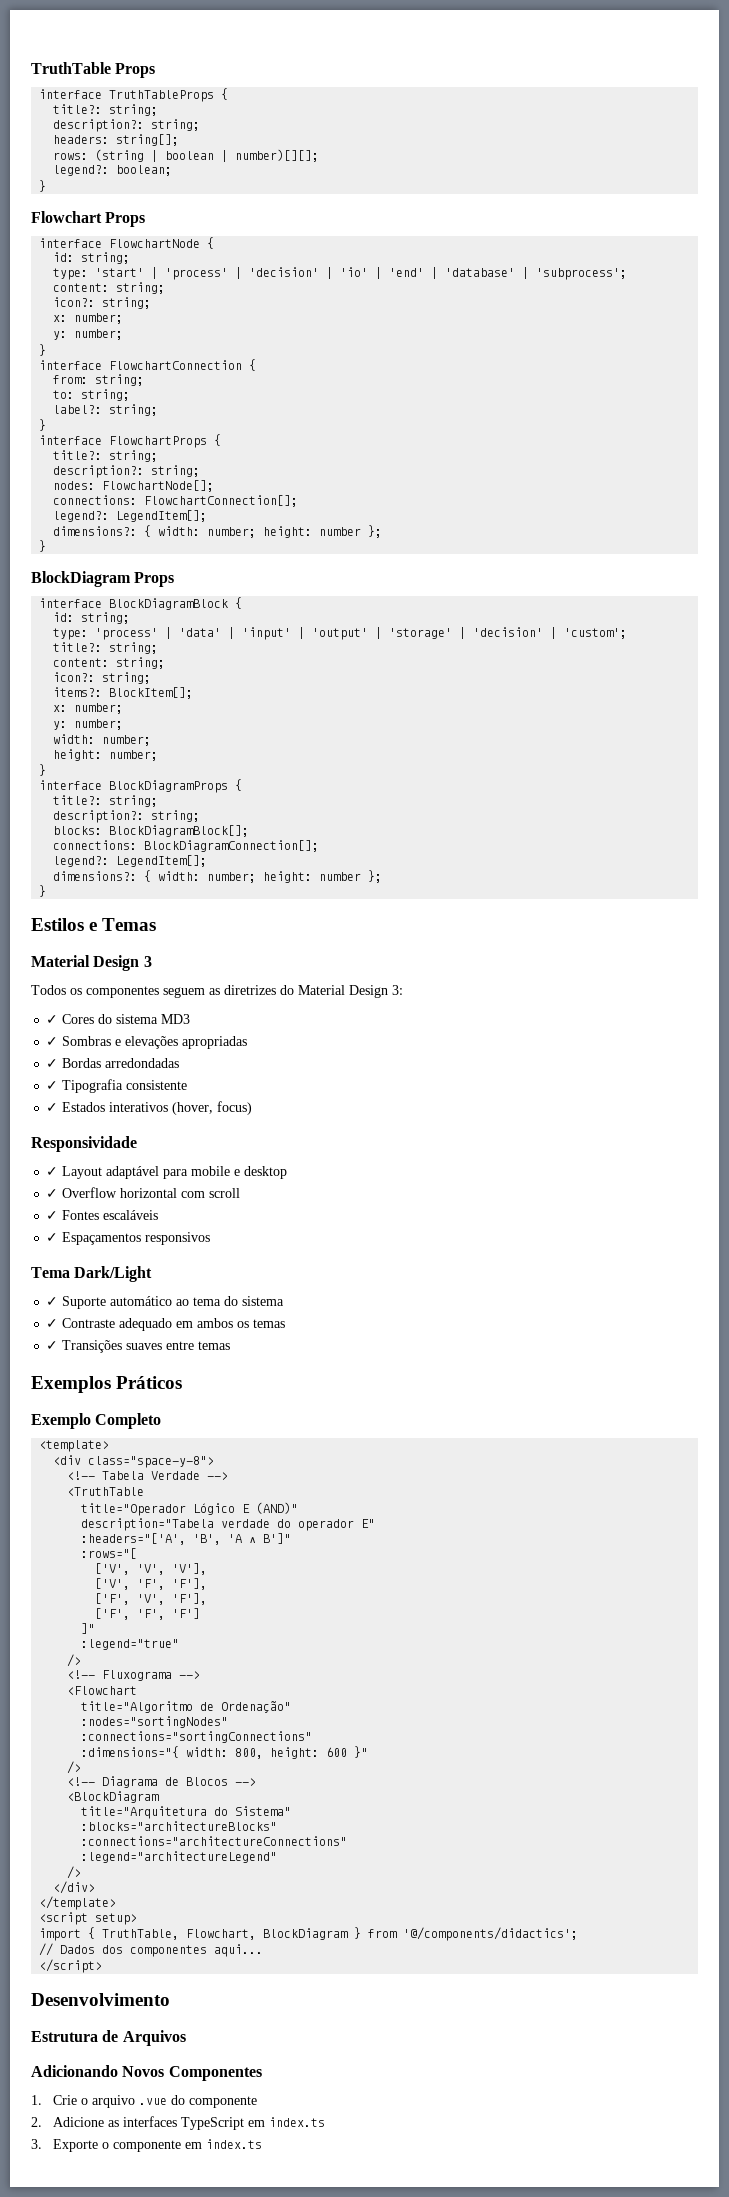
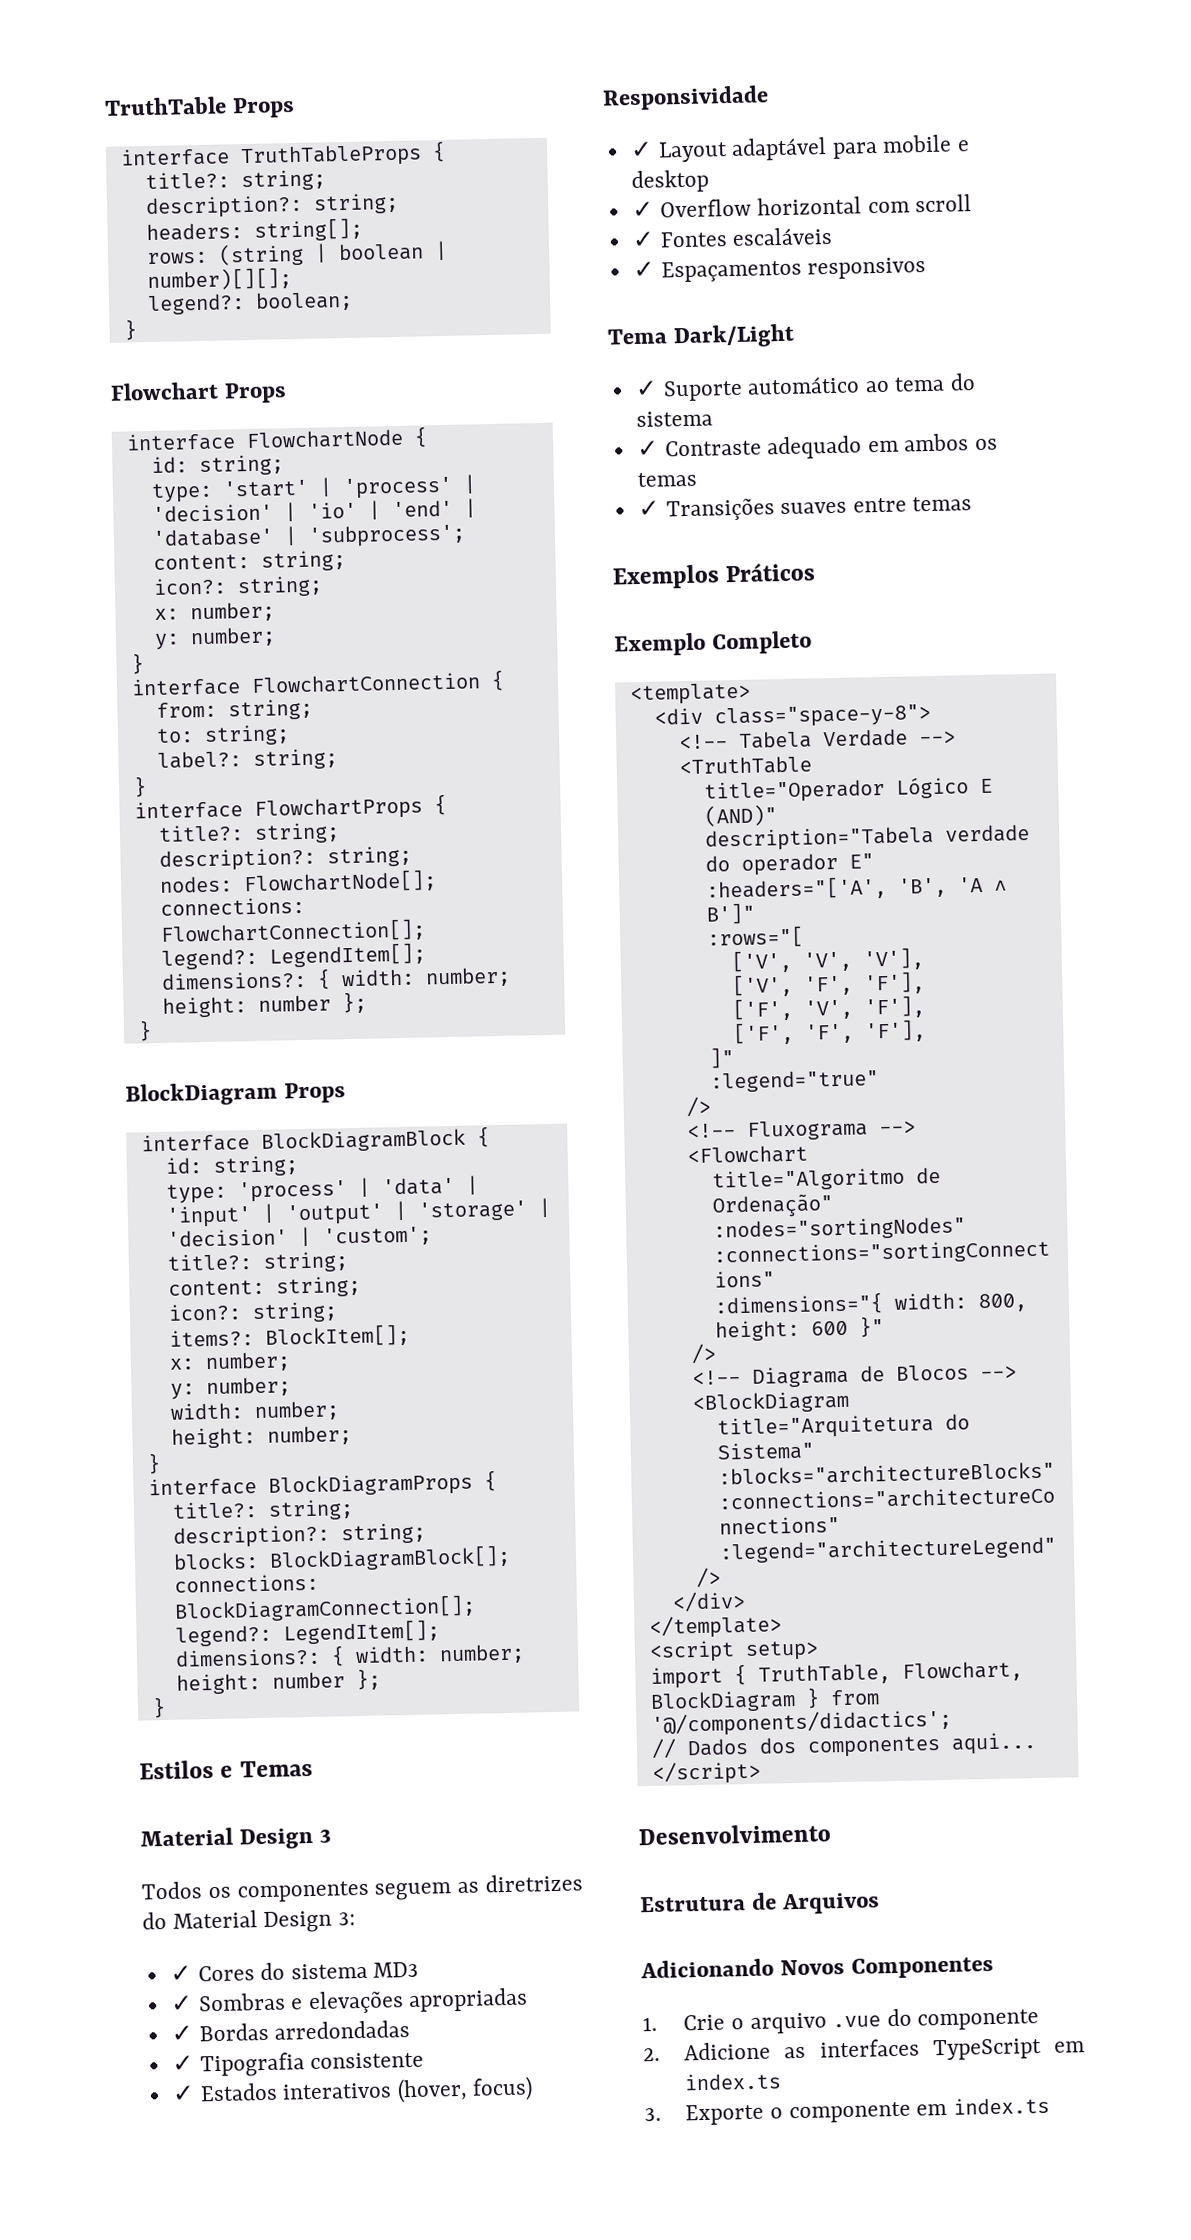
- ['F', 'F', 'F']
+ ['F', 'F', 'F'],

